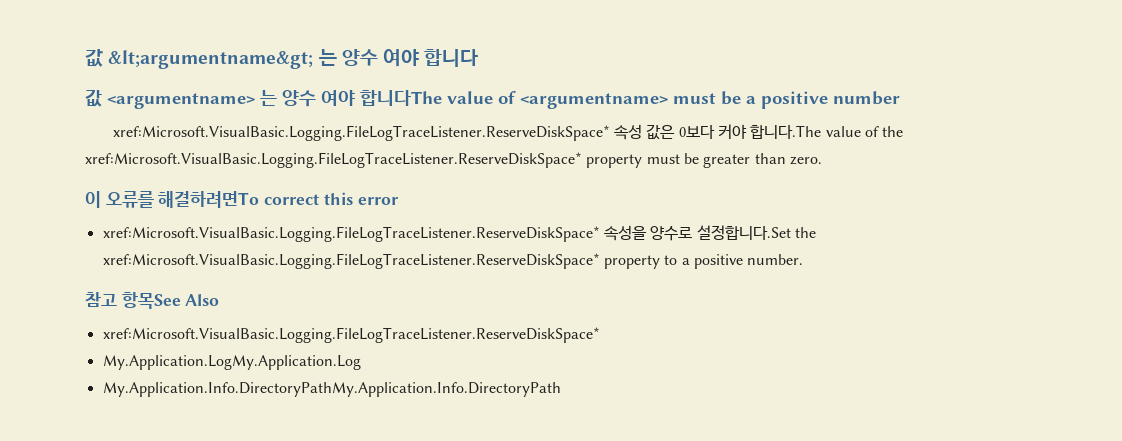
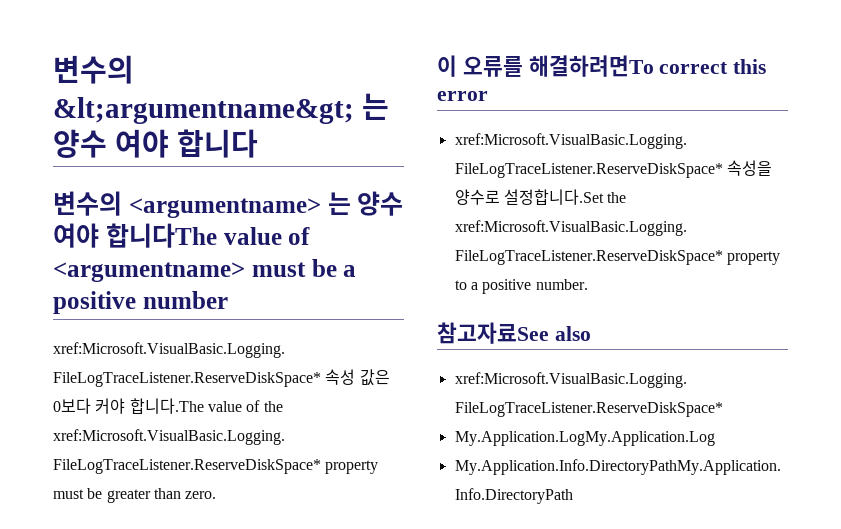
- 값 &lt;argumentname&gt; 는 양수 여야 합니다
+ 변수의 &lt;argumentname&gt; 는 양수 여야 합니다
- 값 <argumentname> 는 양수 여야 합니다The value of <argumentname> must be a positive number
+ 변수의 <argumentname> 는 양수 여야 합니다The value of <argumentname> must be a positive number
- 참고 항목See Also
+ 참고자료See also

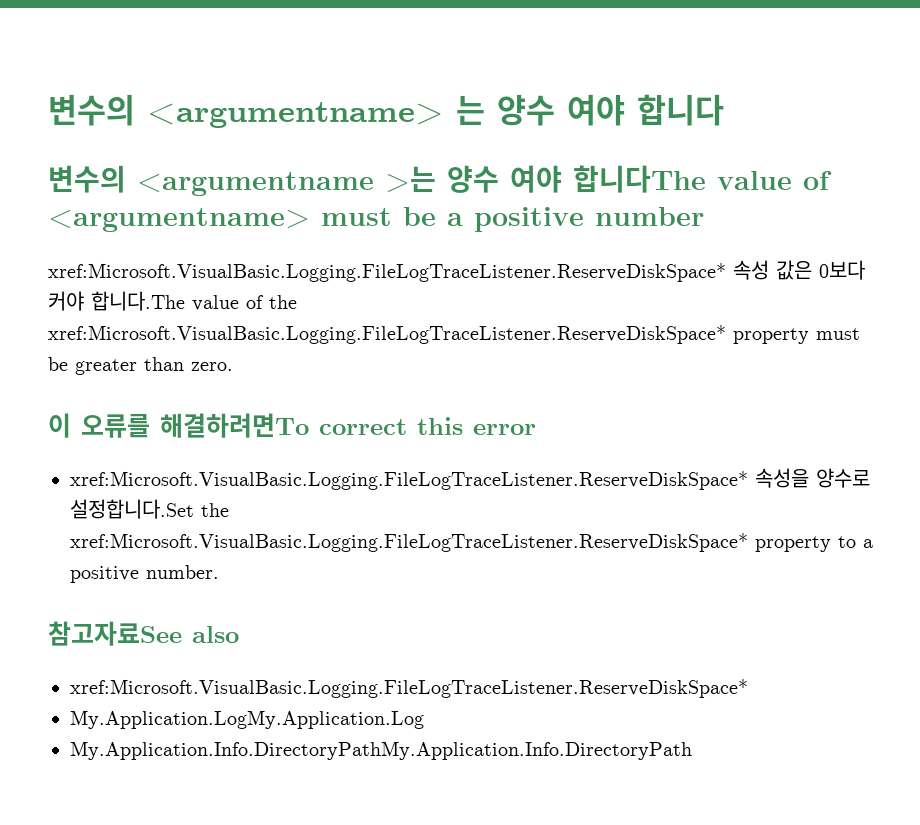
- 변수의 &lt;argumentname&gt; 는 양수 여야 합니다
+ 변수의 <argumentname> 는 양수 여야 합니다
- 변수의 <argumentname> 는 양수 여야 합니다The value of <argumentname> must be a positive number
+ 변수의 <argumentname >는 양수 여야 합니다The value of <argumentname> must be a positive number

